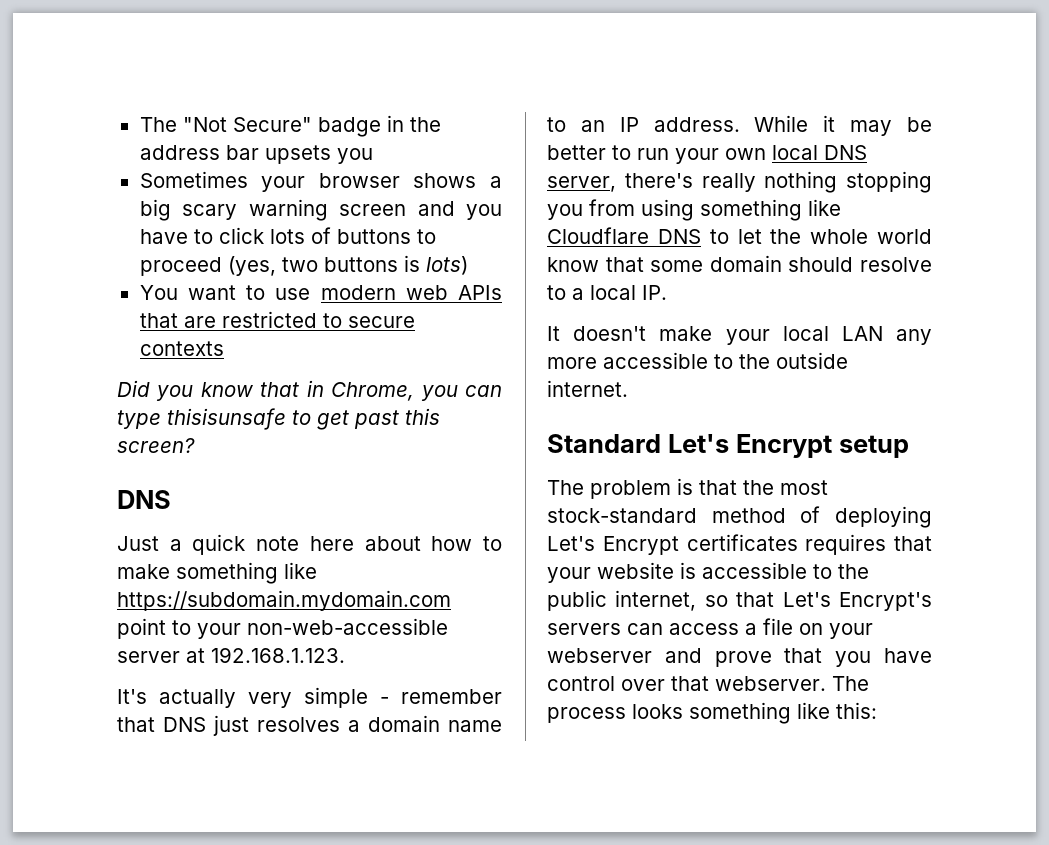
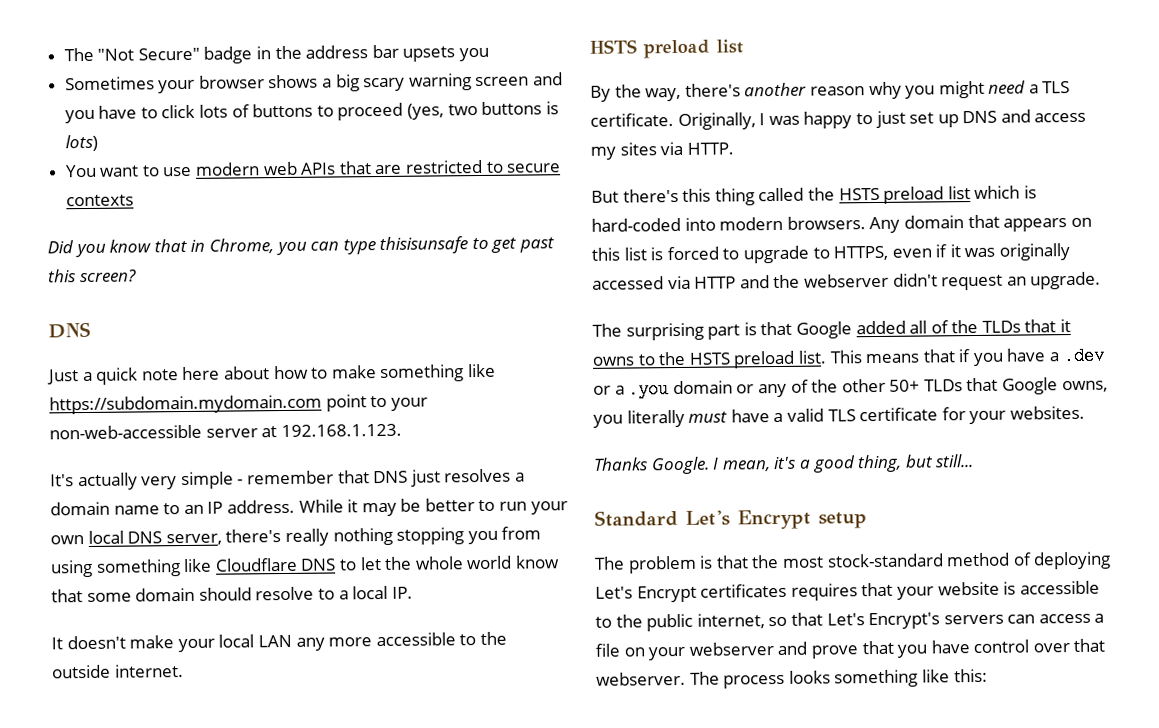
  It doesn't make your local LAN any more accessible to the outside internet.
+ HSTS preload list
+ By the way, there's another reason why you might need a TLS certificate. Originally, I was happy to just set up DNS and access my sites via HTTP.
+ But there's this thing called the HSTS preload list which is hard-coded into modern browsers. Any domain that appears on this list is forced to upgrade to HTTPS, even if it was originally accessed via HTTP and the webserver didn't request an upgrade.
+ The surprising part is that Google added all of the TLDs that it owns to the HSTS preload list. This means that if you have a .dev or a .you domain or any of the other 50+ TLDs that Google owns, you literally must have a valid TLS certificate for your websites.
+ Thanks Google. I mean, it's a good thing, but still...

